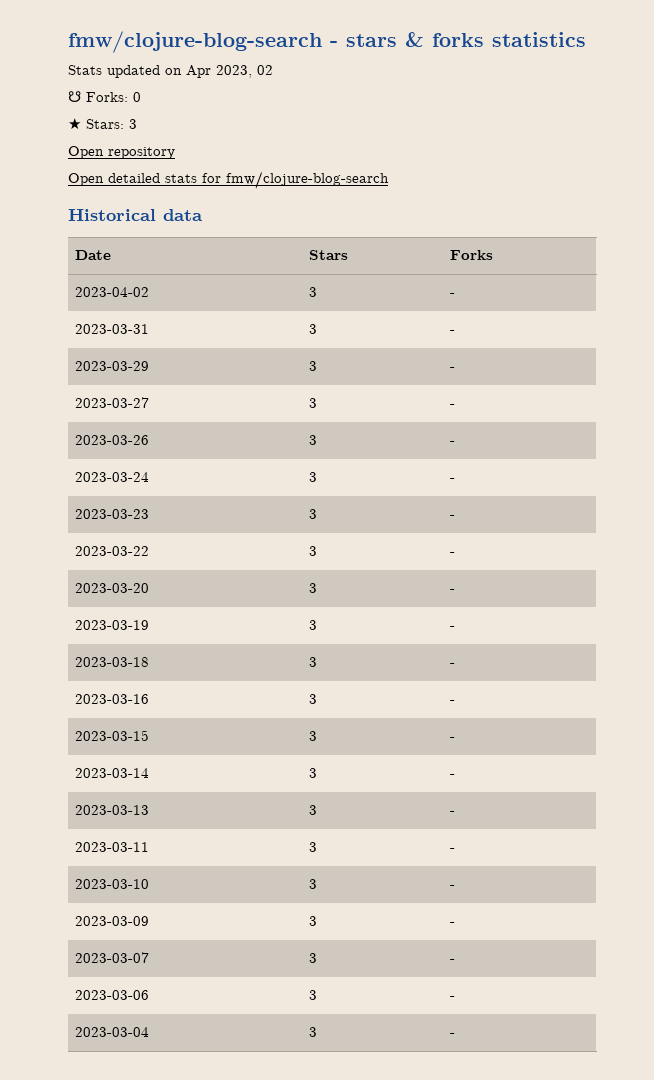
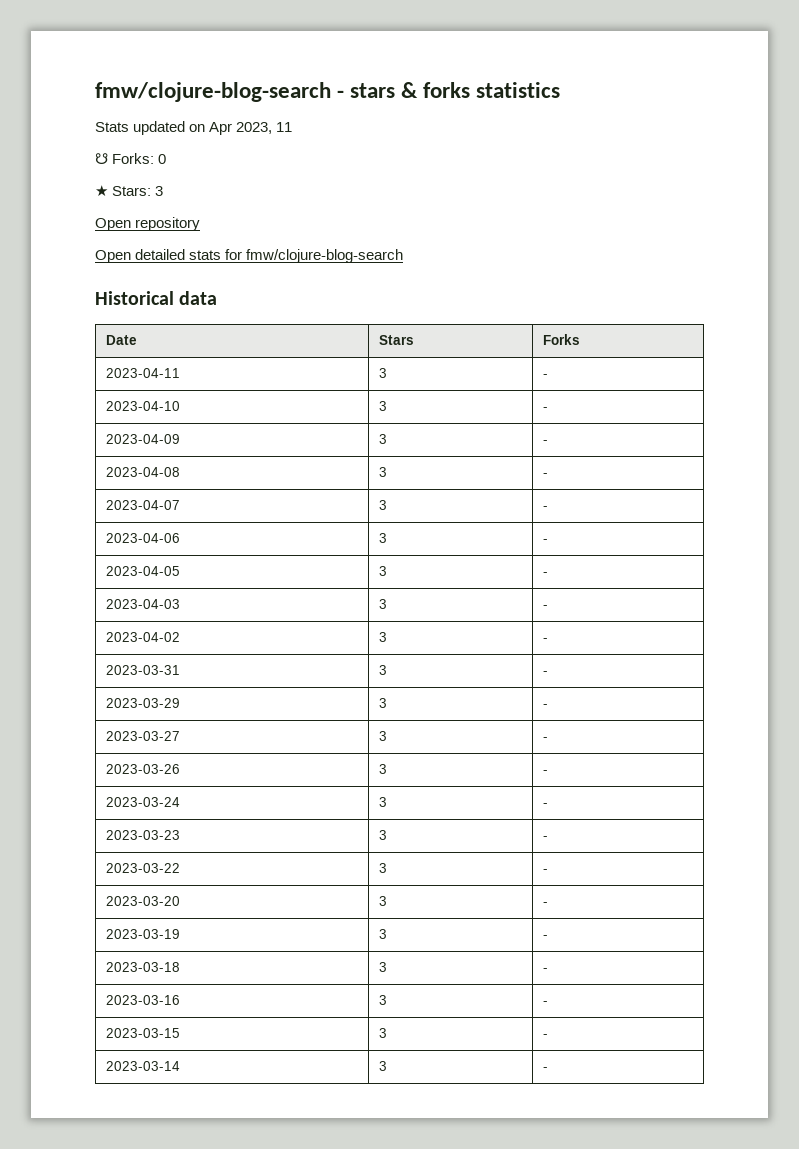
- Stats updated on Apr 2023, 02
+ Stats updated on Apr 2023, 11
+ 2023-04-11 | 3 | -
+ 2023-04-10 | 3 | -
+ 2023-04-09 | 3 | -
+ 2023-04-08 | 3 | -
+ 2023-04-07 | 3 | -
+ 2023-04-06 | 3 | -
+ 2023-04-05 | 3 | -
+ 2023-04-03 | 3 | -
- 2023-03-13 | 3 | -
- 2023-03-11 | 3 | -
- 2023-03-10 | 3 | -
- 2023-03-09 | 3 | -
- 2023-03-07 | 3 | -
- 2023-03-06 | 3 | -
- 2023-03-04 | 3 | -

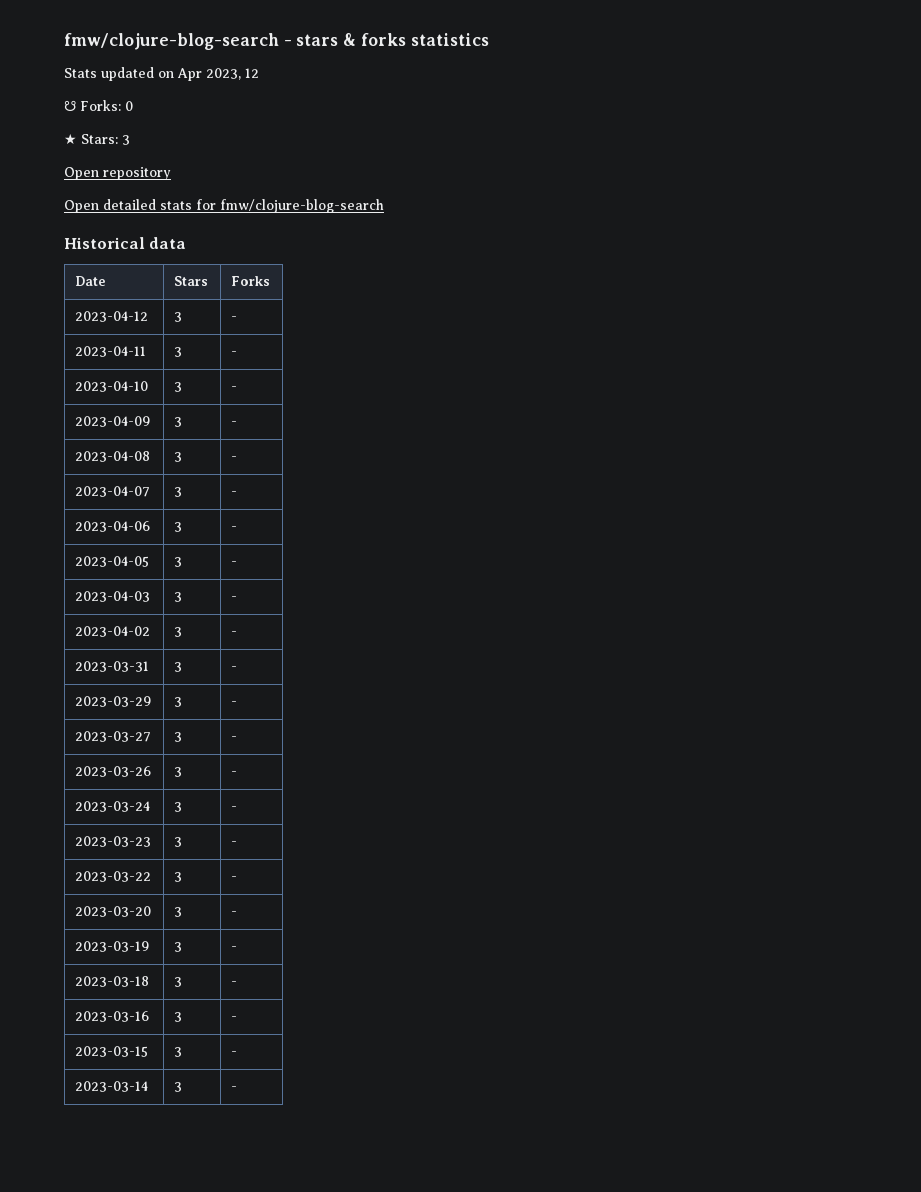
- Stats updated on Apr 2023, 11
+ Stats updated on Apr 2023, 12
+ 2023-04-12 | 3 | -

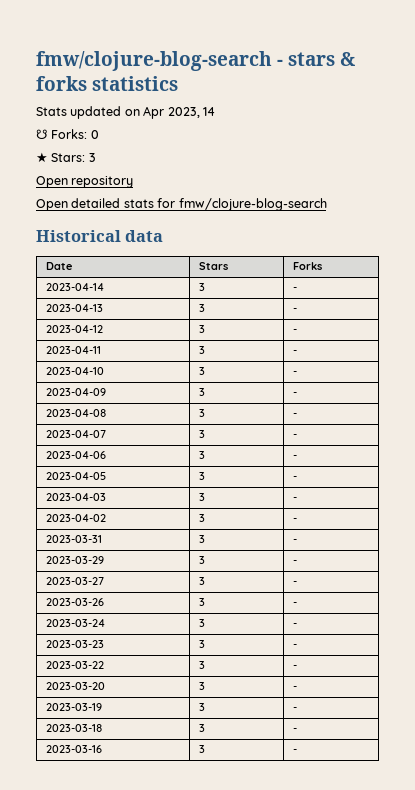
- Stats updated on Apr 2023, 12
+ Stats updated on Apr 2023, 14
+ 2023-04-14 | 3 | -
+ 2023-04-13 | 3 | -
- 2023-03-15 | 3 | -
- 2023-03-14 | 3 | -

